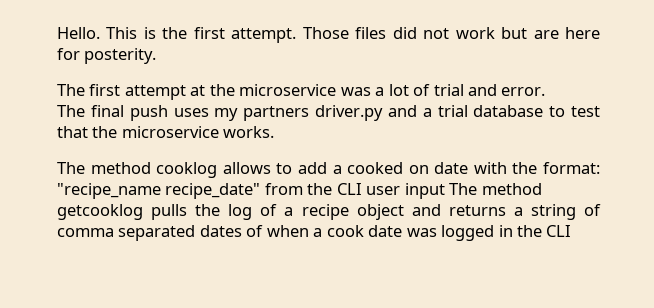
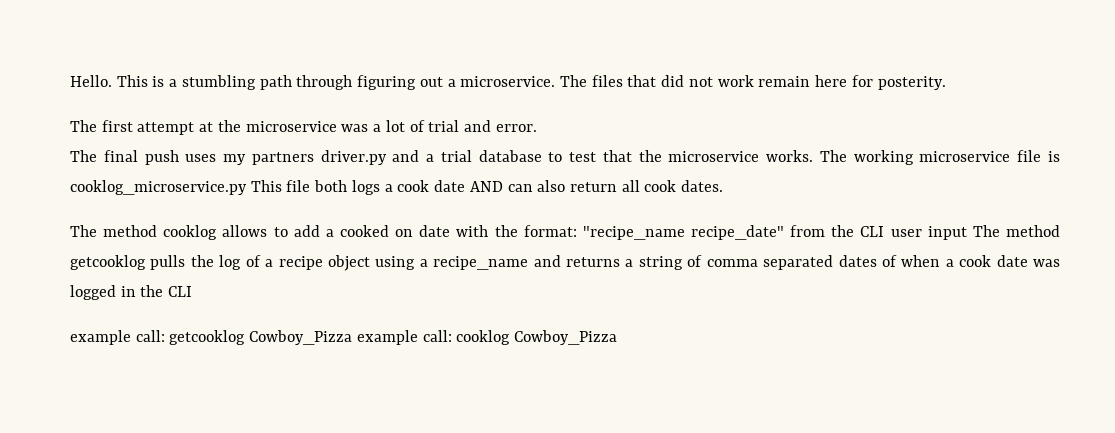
- This is the first attempt. Those files did not work but are here for posterity.
+ This is a stumbling path through figuring out a microservice. The files that did not work remain here for posterity.
+ The working microservice file is cooklog_microservice.py This file both logs a cook date AND can also return all cook dates.
- The method cooklog allows to add a cooked on date with the format: "recipe_name recipe_date" from the CLI user input The method getcooklog pulls the log of a recipe object and returns a string of comma separated dates of when a cook date was logged in the CLI
+ The method cooklog allows to add a cooked on date with the format: "recipe_name recipe_date" from the CLI user input The method getcooklog pulls the log of a recipe object using a recipe_name and returns a string of comma separated dates of when a cook date was logged in the CLI
+ example call: getcooklog Cowboy_Pizza example call: cooklog Cowboy_Pizza

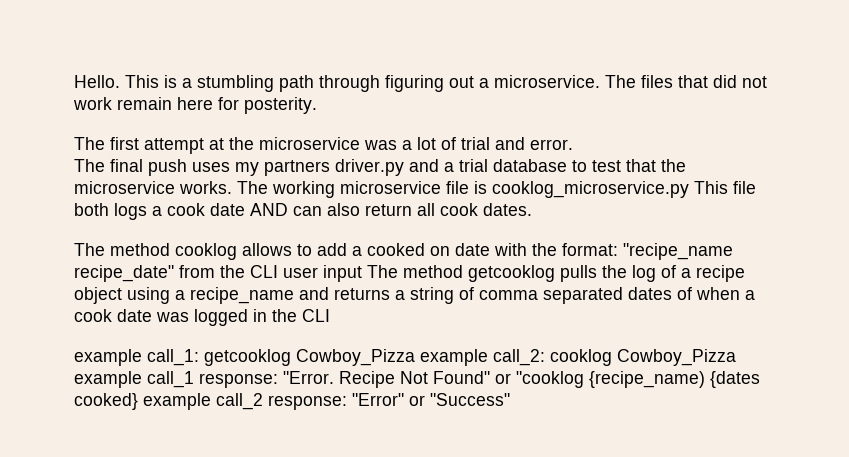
- example call: getcooklog Cowboy_Pizza example call: cooklog Cowboy_Pizza
+ example call_1: getcooklog Cowboy_Pizza example call_2: cooklog Cowboy_Pizza example call_1 response: "Error. Recipe Not Found" or "cooklog {recipe_name) {dates cooked} example call_2 response: "Error" or "Success"

